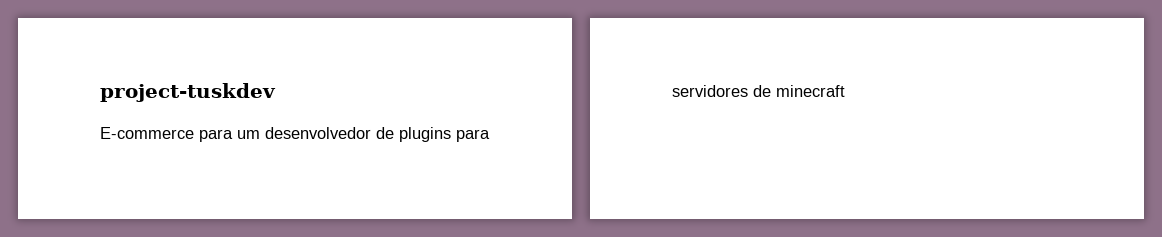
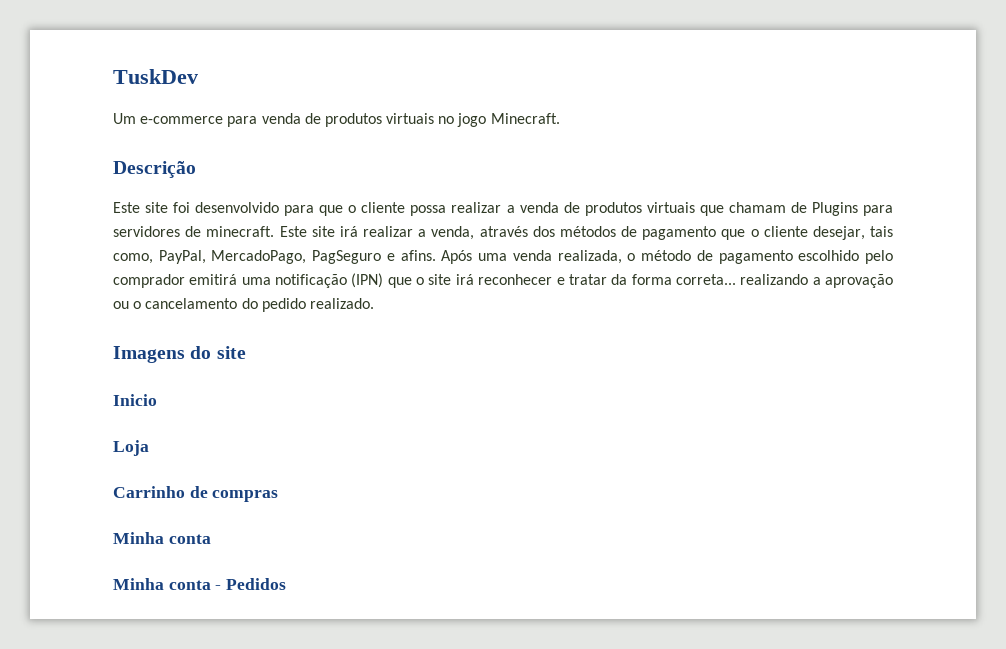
- project-tuskdev
- E-commerce para um desenvolvedor de plugins para servidores de minecraft
+ TuskDev
+ Um e-commerce para venda de produtos virtuais no jogo Minecraft.
+ Descrição
+ Este site foi desenvolvido para que o cliente possa realizar a venda de produtos virtuais que chamam de Plugins para servidores de minecraft. Este site irá realizar a venda, através dos métodos de pagamento que o cliente desejar, tais como, PayPal, MercadoPago, PagSeguro e afins. Após uma venda realizada, o método de pagamento escolhido pelo comprador emitirá uma notificação (IPN) que o site irá reconhecer e tratar da forma correta... realizando a aprovação ou o cancelamento do pedido realizado.
+ Imagens do site
+ Inicio
+ Loja
+ Carrinho de compras
+ Minha conta
+ Minha conta - Pedidos

